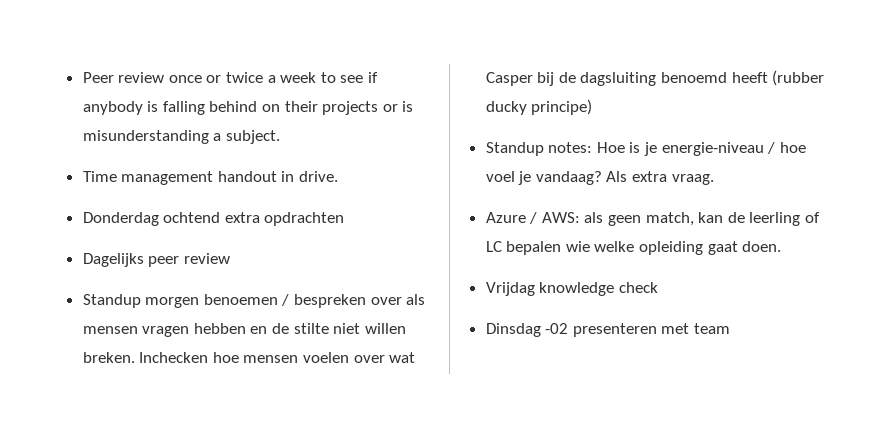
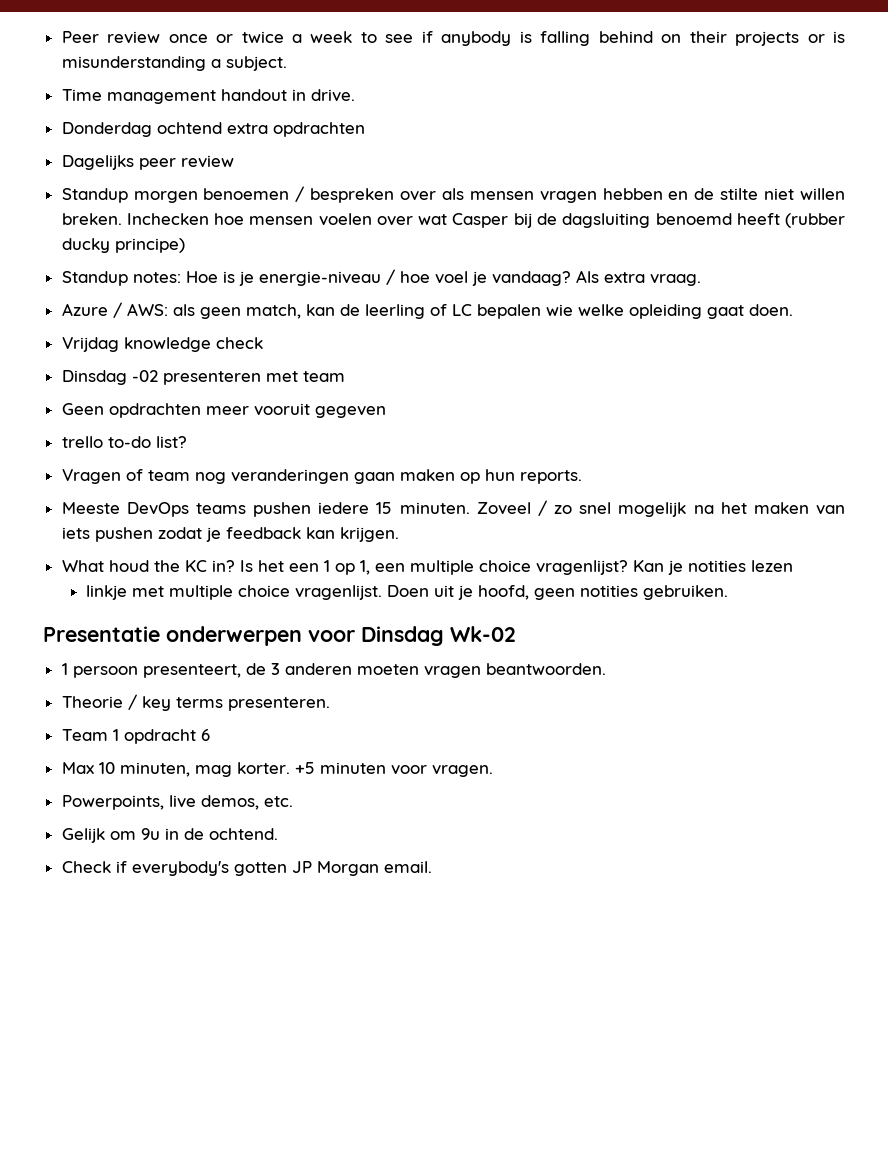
+ Geen opdrachten meer vooruit gegeven
+ trello to-do list?
+ Vragen of team nog veranderingen gaan maken op hun reports.
+ Meeste DevOps teams pushen iedere 15 minuten. Zoveel / zo snel mogelijk na het maken van iets pushen zodat je feedback kan krijgen.
+ What houd the KC in? Is het een 1 op 1, een multiple choice vragenlijst? Kan je notities lezen
+ linkje met multiple choice vragenlijst. Doen uit je hoofd, geen notities gebruiken.
+ Presentatie onderwerpen voor Dinsdag Wk-02
+ 1 persoon presenteert, de 3 anderen moeten vragen beantwoorden.
+ Theorie / key terms presenteren.
+ Team 1 opdracht 6
+ Max 10 minuten, mag korter. +5 minuten voor vragen.
+ Powerpoints, live demos, etc.
+ Gelijk om 9u in de ochtend.
+ Check if everybody's gotten JP Morgan email.

